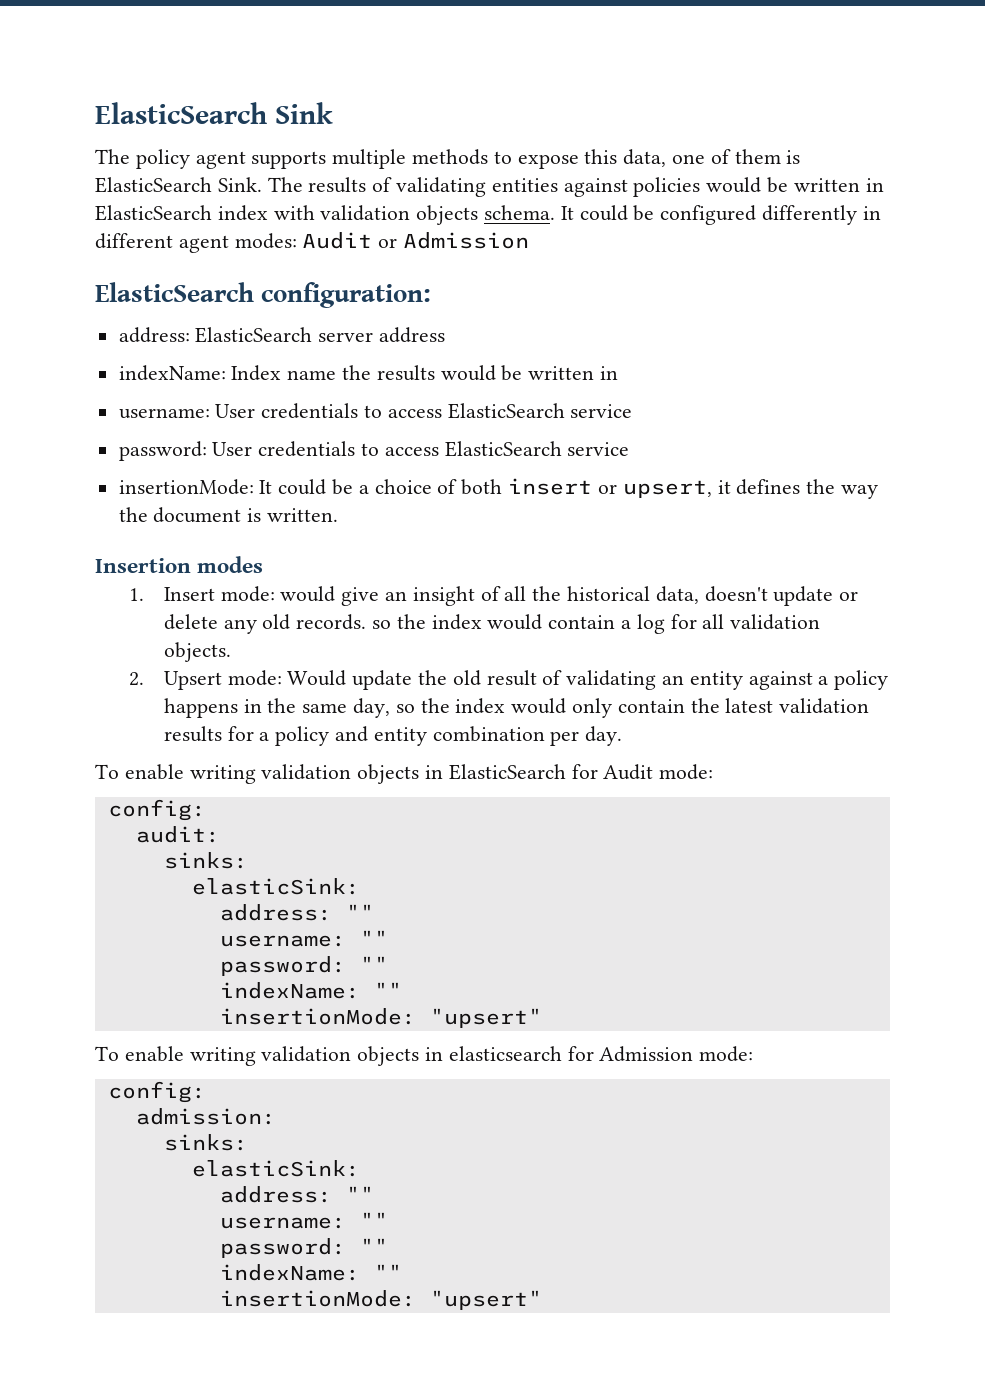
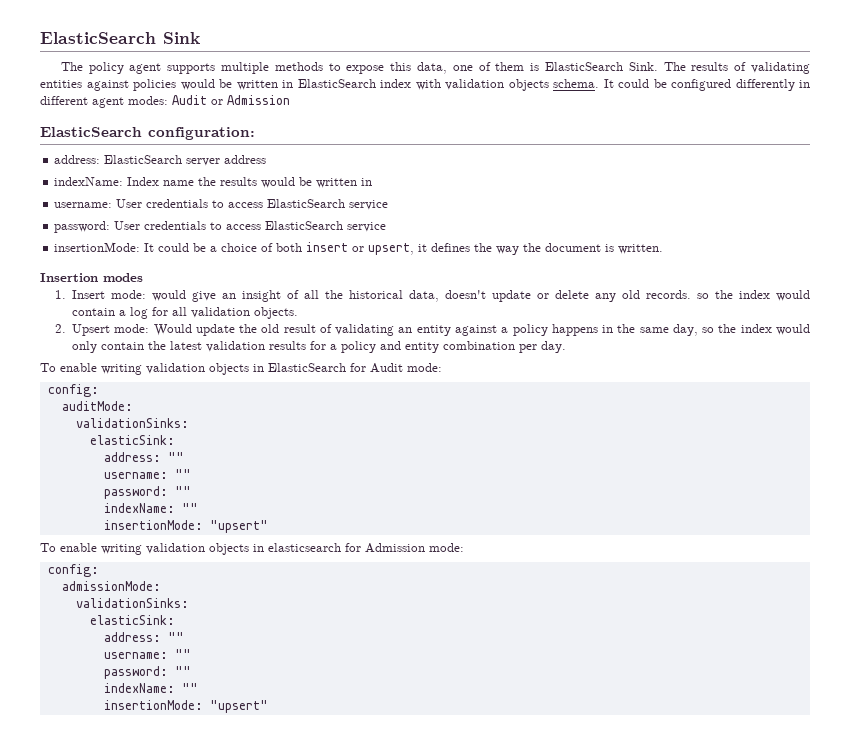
- audit:
- sinks:
+ auditMode:
+ validationSinks:
- admission:
- sinks:
+ admissionMode:
+ validationSinks:

